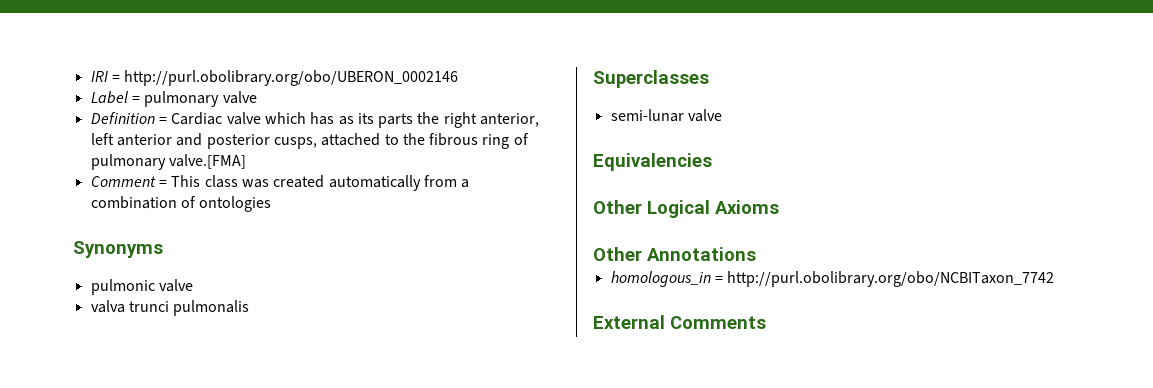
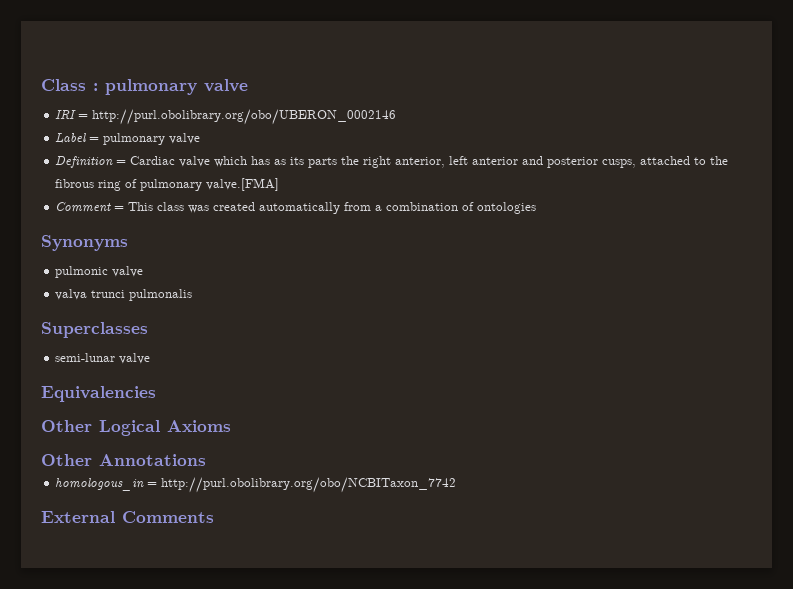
+ Class : pulmonary valve

